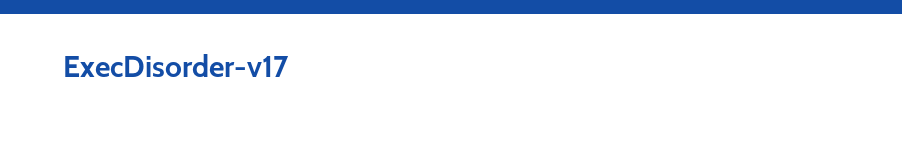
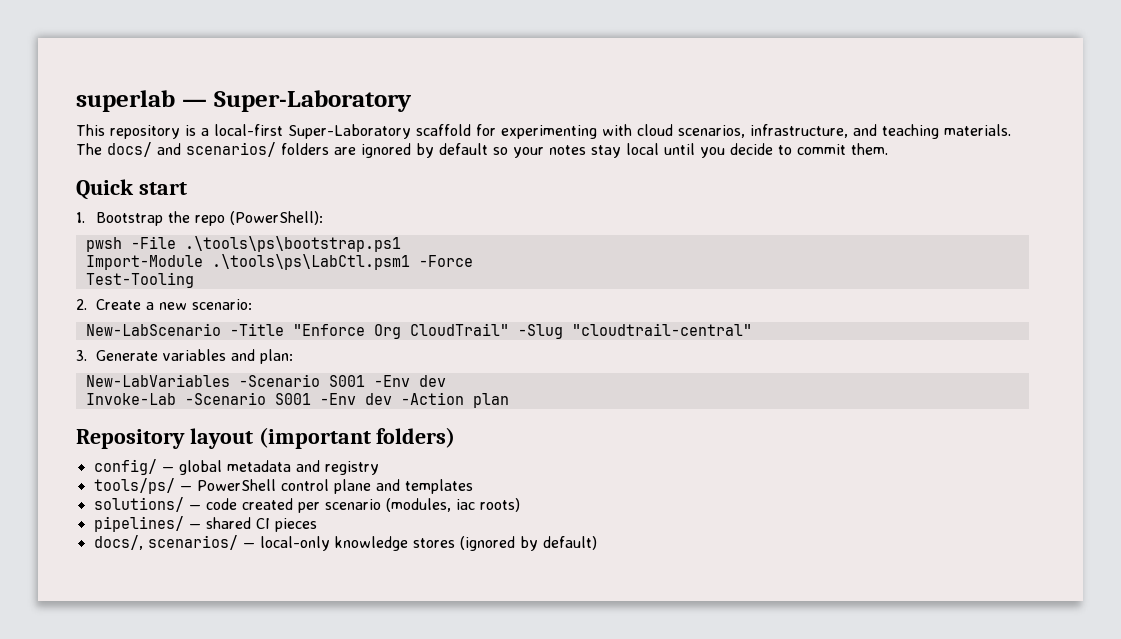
- ExecDisorder-v17
+ superlab — Super-Laboratory
+ This repository is a local-first Super-Laboratory scaffold for experimenting with cloud scenarios, infrastructure, and teaching materials. The docs/ and scenarios/ folders are ignored by default so your notes stay local until you decide to commit them.
+ Quick start
+ 1. Bootstrap the repo (PowerShell):
+ pwsh -File .\tools\ps\bootstrap.ps1
+ Import-Module .\tools\ps\LabCtl.psm1 -Force
+ Test-Tooling
+ 2. Create a new scenario:
+ New-LabScenario -Title "Enforce Org CloudTrail" -Slug "cloudtrail-central"
+ 3. Generate variables and plan:
+ New-LabVariables -Scenario S001 -Env dev
+ Invoke-Lab -Scenario S001 -Env dev -Action plan
+ Repository layout (important folders)
+ config/ — global metadata and registry
+ tools/ps/ — PowerShell control plane and templates
+ solutions/ — code created per scenario (modules, iac roots)
+ pipelines/ — shared CI pieces
+ docs/, scenarios/ — local-only knowledge stores (ignored by default)

